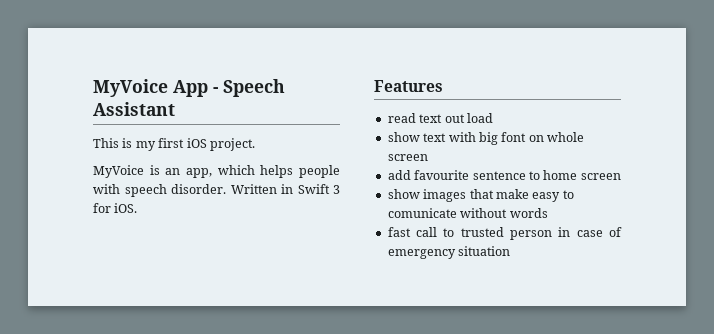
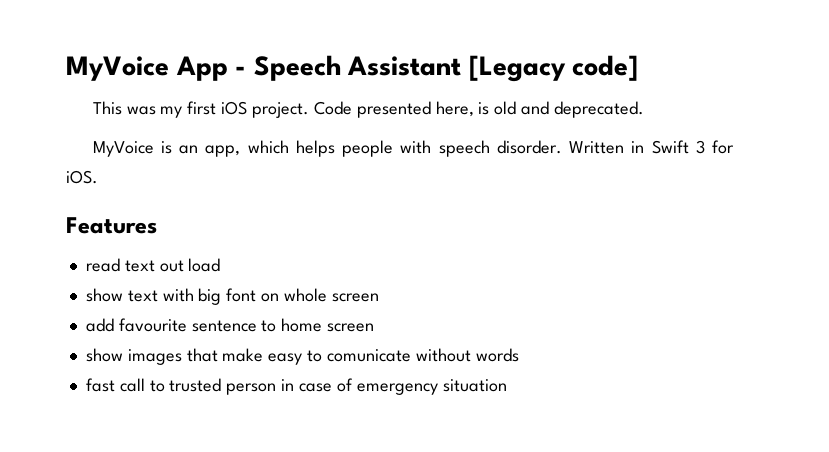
- MyVoice App - Speech Assistant
+ MyVoice App - Speech Assistant [Legacy code]
- This is my first iOS project.
+ This was my first iOS project. Code presented here, is old and deprecated.

